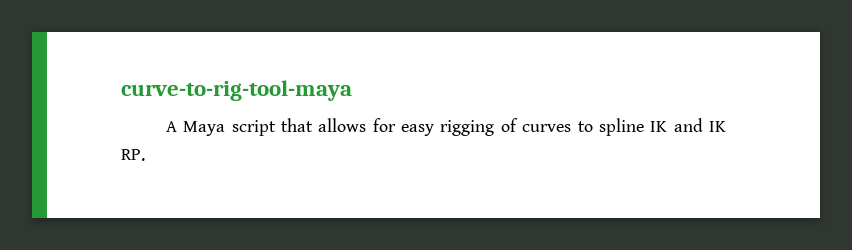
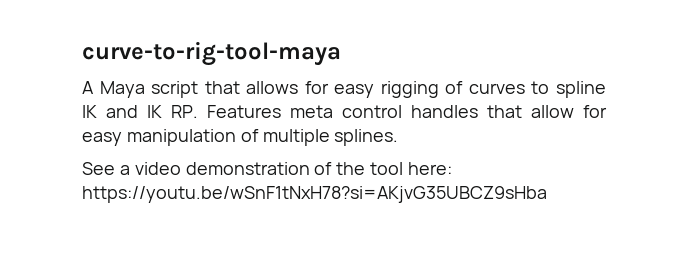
- A Maya script that allows for easy rigging of curves to spline IK and IK RP.
+ A Maya script that allows for easy rigging of curves to spline IK and IK RP. Features meta control handles that allow for easy manipulation of multiple splines.
+ See a video demonstration of the tool here: https://youtu.be/wSnF1tNxH78?si=AKjvG35UBCZ9sHba

